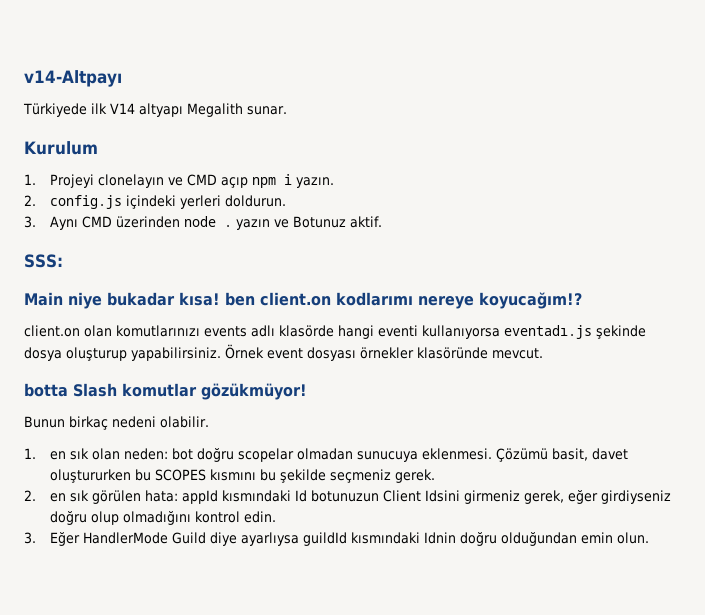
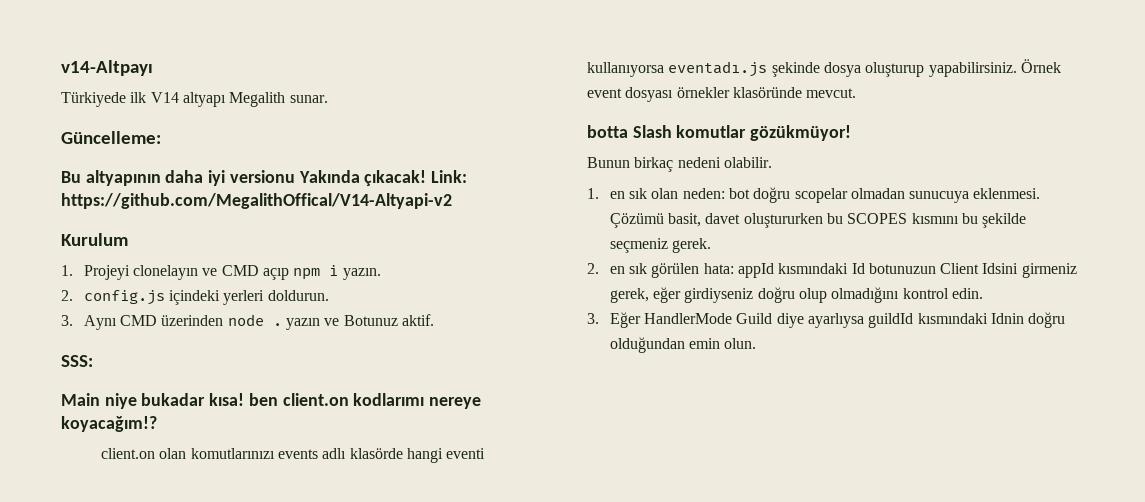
+ Güncelleme:
+ Bu altyapının daha iyi versionu Yakında çıkacak! Link: https://github.com/MegalithOffical/V14-Altyapi-v2
- Main niye bukadar kısa! ben client.on kodlarımı nereye koyucağım!?
+ Main niye bukadar kısa! ben client.on kodlarımı nereye koyacağım!?

